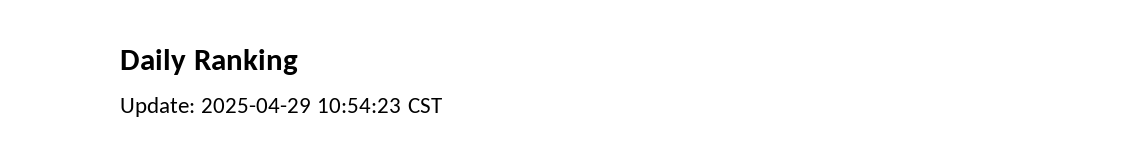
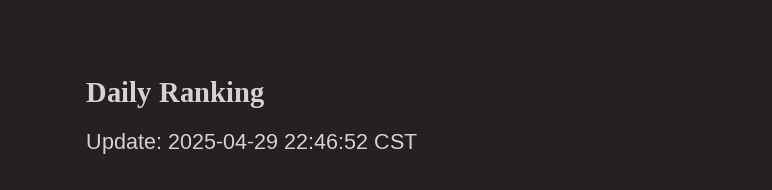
- Update: 2025-04-29 10:54:23 CST
+ Update: 2025-04-29 22:46:52 CST

